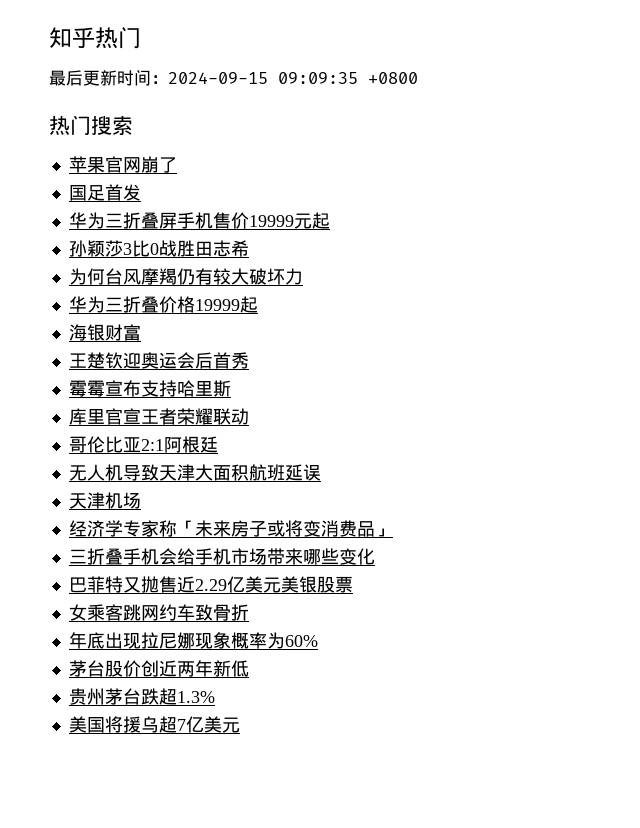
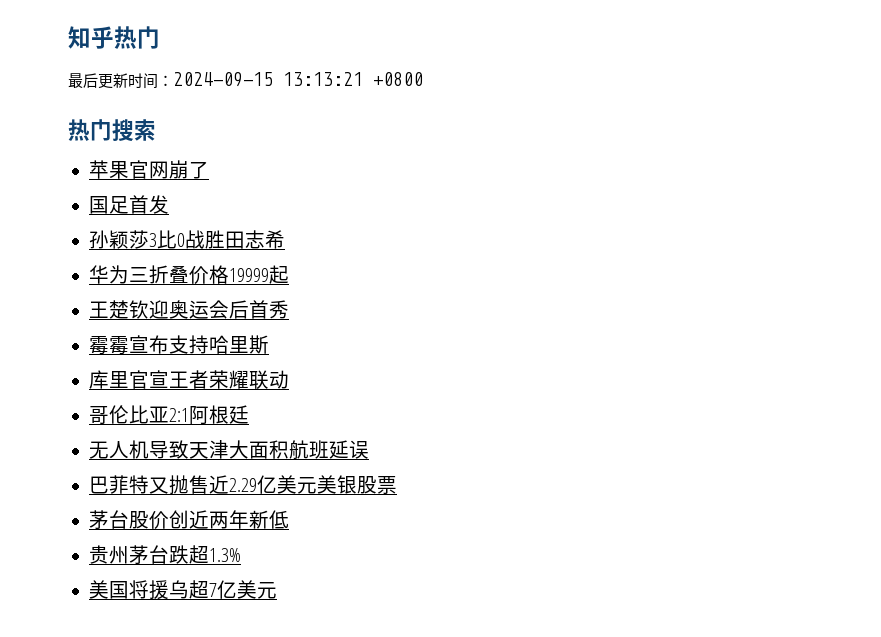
- 最后更新时间：2024-09-15 09:09:35 +0800
+ 最后更新时间：2024-09-15 13:13:21 +0800
- 华为三折叠屏手机售价19999元起
- 为何台风摩羯仍有较大破坏力
- 海银财富
- 天津机场
- 经济学专家称「未来房子或将变消费品」
- 三折叠手机会给手机市场带来哪些变化
- 女乘客跳网约车致骨折
- 年底出现拉尼娜现象概率为60%

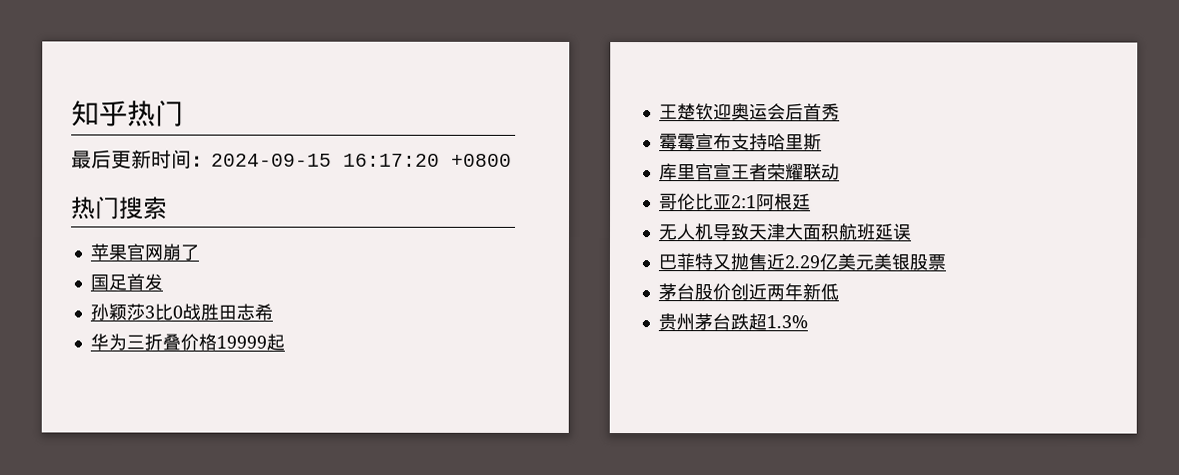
- 最后更新时间：2024-09-15 13:13:21 +0800
+ 最后更新时间：2024-09-15 16:17:20 +0800
- 美国将援乌超7亿美元

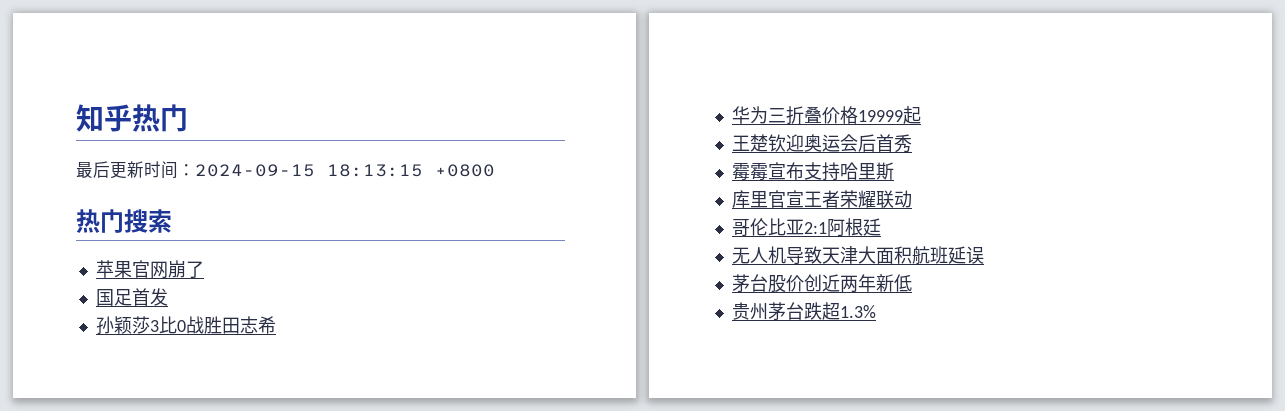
- 最后更新时间：2024-09-15 16:17:20 +0800
+ 最后更新时间：2024-09-15 18:13:15 +0800
- 巴菲特又抛售近2.29亿美元美银股票

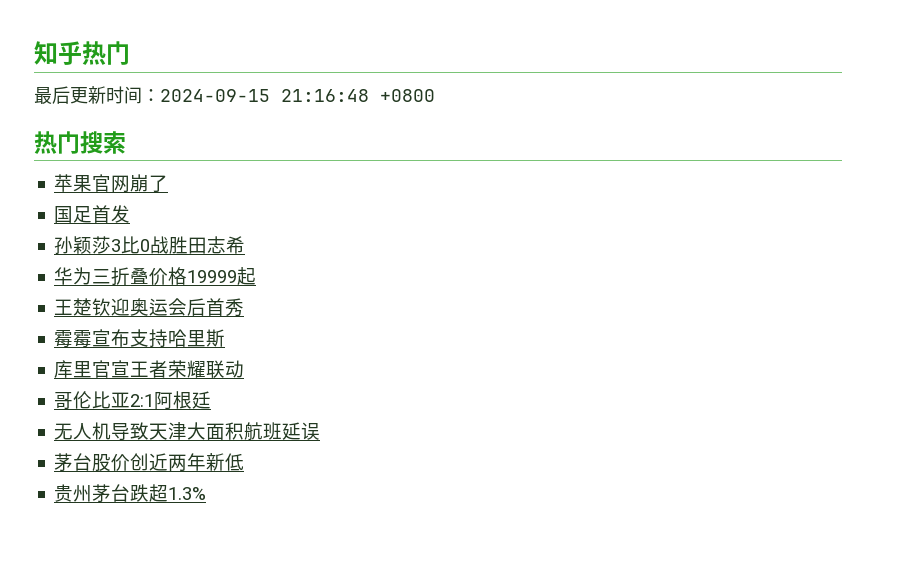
- 最后更新时间：2024-09-15 18:13:15 +0800
+ 最后更新时间：2024-09-15 21:16:48 +0800

